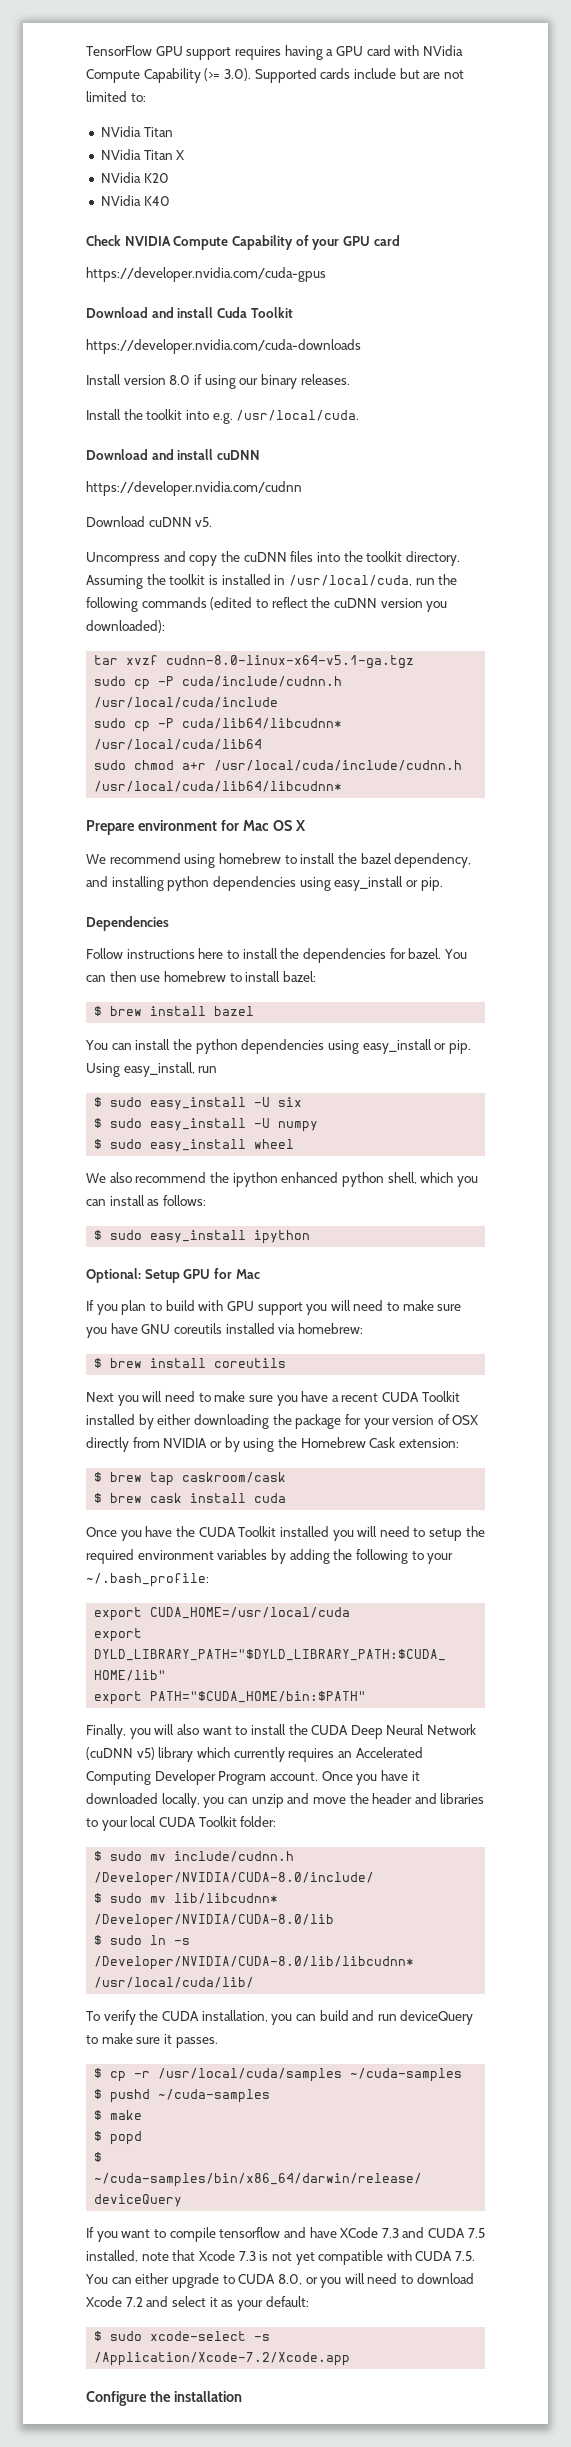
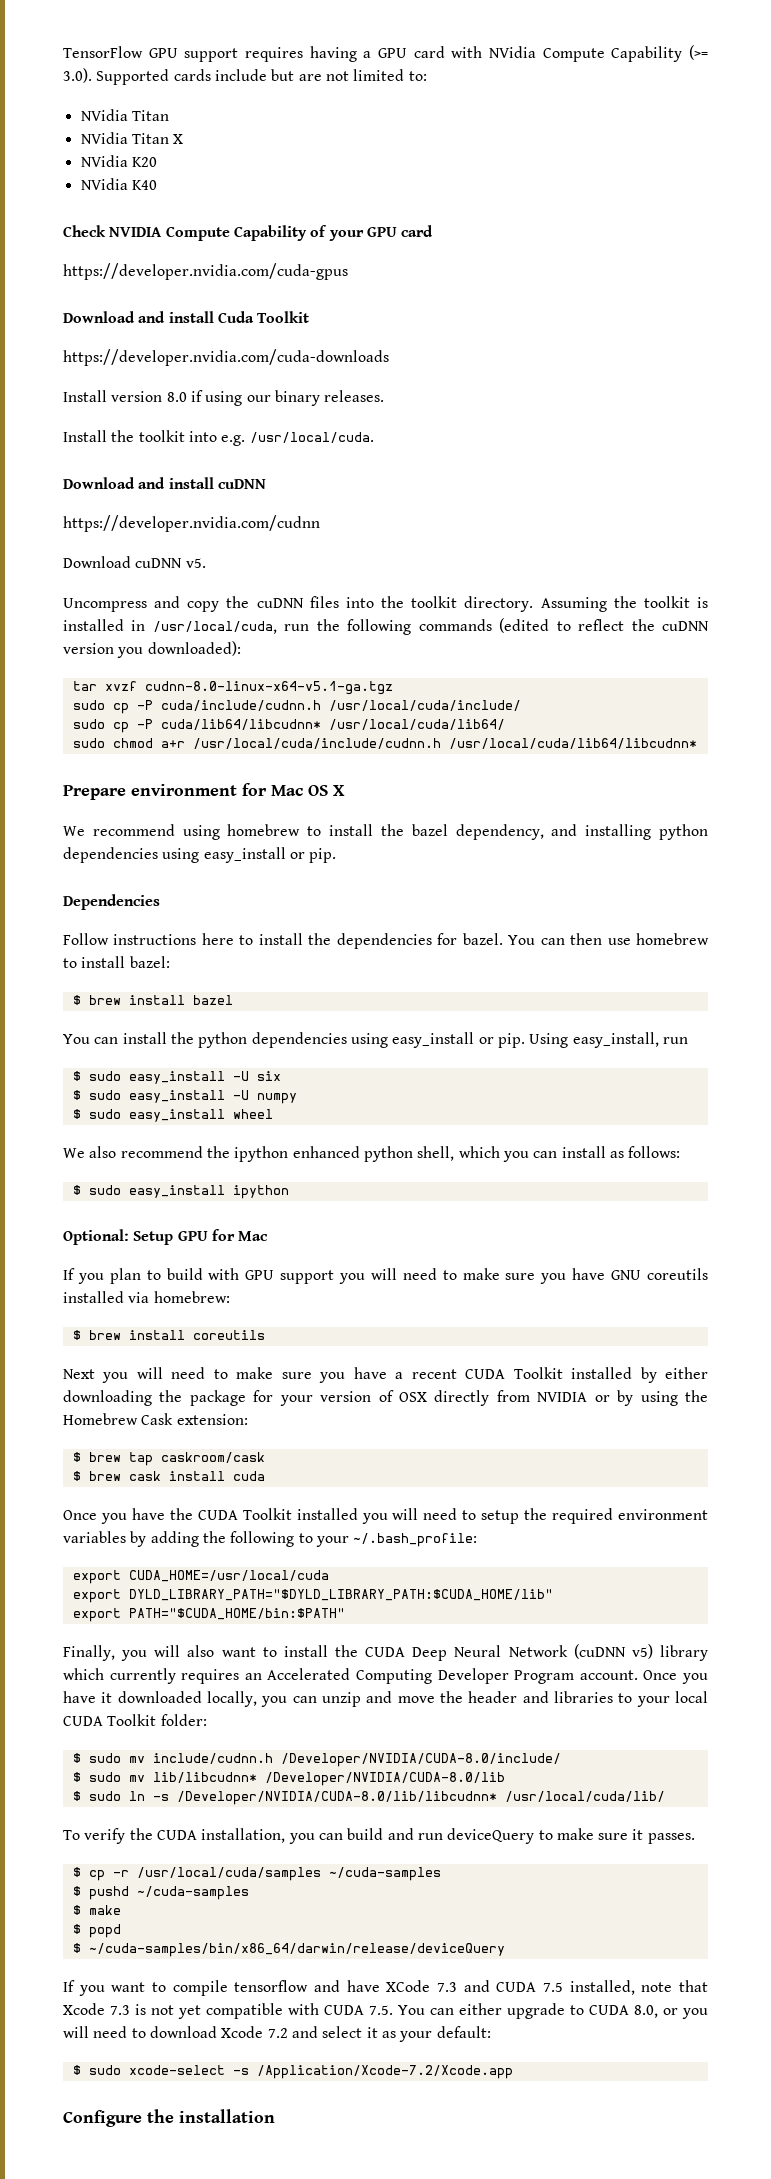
- sudo cp -P cuda/include/cudnn.h /usr/local/cuda/include
+ sudo cp -P cuda/include/cudnn.h /usr/local/cuda/include/
- sudo cp -P cuda/lib64/libcudnn* /usr/local/cuda/lib64
+ sudo cp -P cuda/lib64/libcudnn* /usr/local/cuda/lib64/

